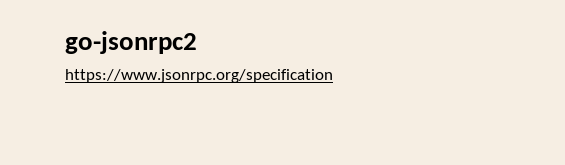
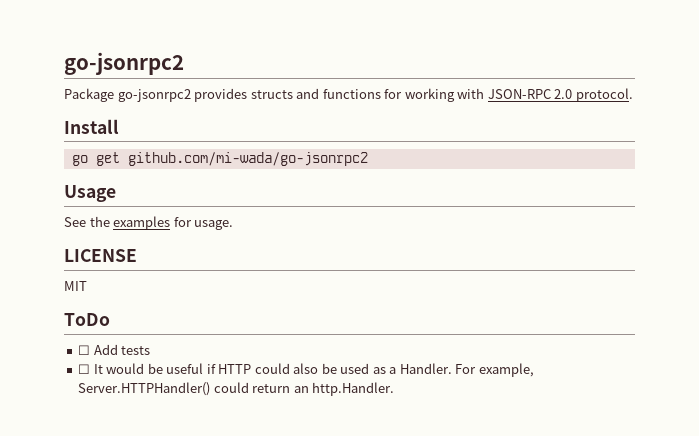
- https://www.jsonrpc.org/specification
+ Package go-jsonrpc2 provides structs and functions for working with JSON-RPC 2.0 protocol.
+ Install
+ go get github.com/mi-wada/go-jsonrpc2
+ Usage
+ See the examples for usage.
+ LICENSE
+ MIT
+ ToDo
+ ☐ Add tests
+ ☐ It would be useful if HTTP could also be used as a Handler. For example, Server.HTTPHandler() could return an http.Handler.

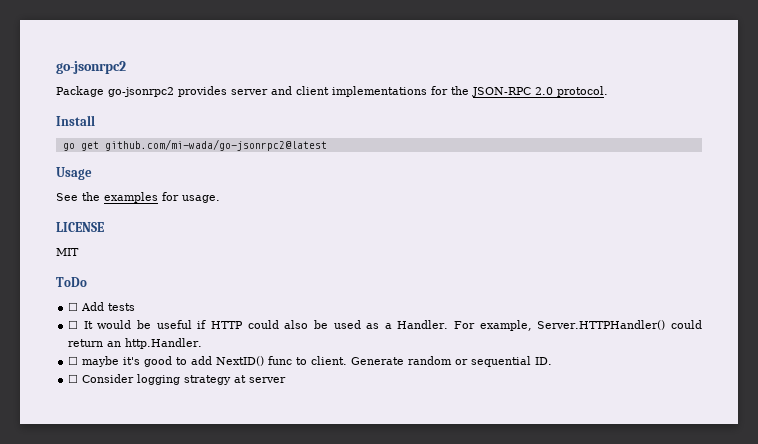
- Package go-jsonrpc2 provides structs and functions for working with JSON-RPC 2.0 protocol.
+ Package go-jsonrpc2 provides server and client implementations for the JSON-RPC 2.0 protocol.
- go get github.com/mi-wada/go-jsonrpc2
+ go get github.com/mi-wada/go-jsonrpc2@latest
+ ☐ maybe it's good to add NextID() func to client. Generate random or sequential ID.
+ ☐ Consider logging strategy at server

